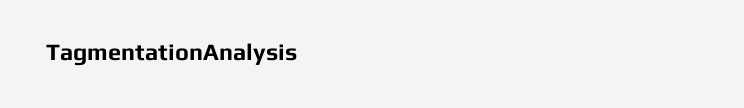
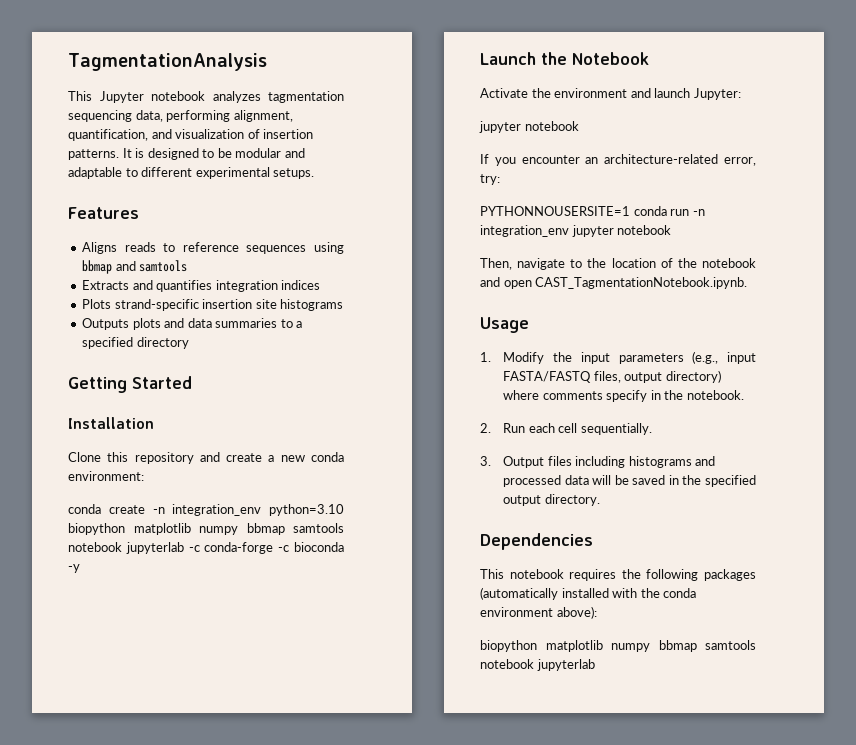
+ This Jupyter notebook analyzes tagmentation sequencing data, performing alignment, quantification, and visualization of insertion patterns. It is designed to be modular and adaptable to different experimental setups.
+ Features
+ Aligns reads to reference sequences using bbmap and samtools
+ Extracts and quantifies integration indices
+ Plots strand-specific insertion site histograms
+ Outputs plots and data summaries to a specified directory
+ Getting Started
+ Installation
+ Clone this repository and create a new conda environment:
+ conda create -n integration_env python=3.10 biopython matplotlib numpy bbmap samtools notebook jupyterlab -c conda-forge -c bioconda -y
+ Launch the Notebook
+ Activate the environment and launch Jupyter:
+ jupyter notebook
+ If you encounter an architecture-related error, try:
+ PYTHONNOUSERSITE=1 conda run -n integration_env jupyter notebook
+ Then, navigate to the location of the notebook and open CAST_TagmentationNotebook.ipynb.
+ Usage
+ 1. Modify the input parameters (e.g., input FASTA/FASTQ files, output directory) where comments specify in the notebook.
+ 2. Run each cell sequentially.
+ 3. Output files including histograms and processed data will be saved in the specified output directory.
+ Dependencies
+ This notebook requires the following packages (automatically installed with the conda environment above):
+ biopython matplotlib numpy bbmap samtools notebook jupyterlab

